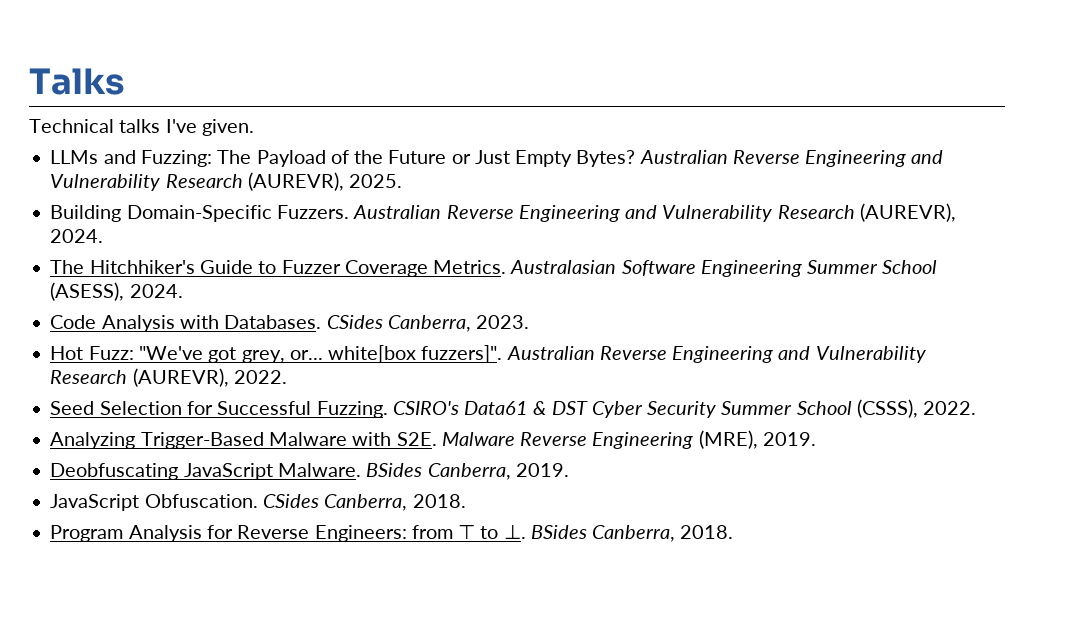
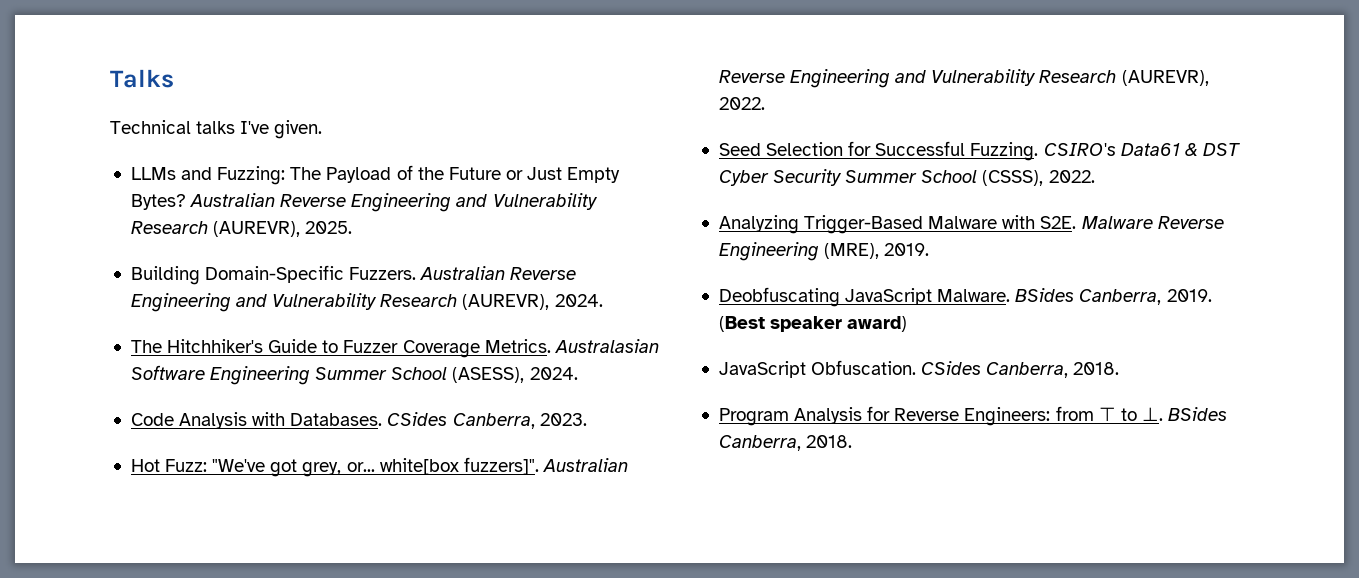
+ (Best speaker award)

